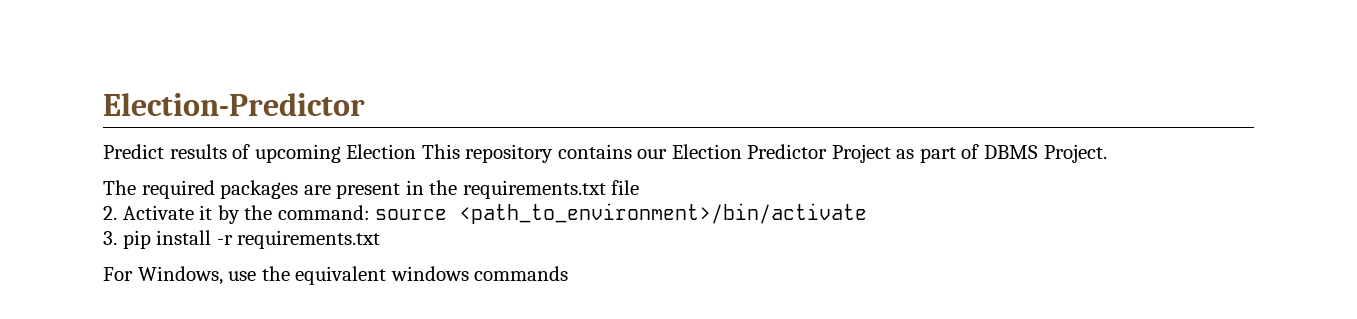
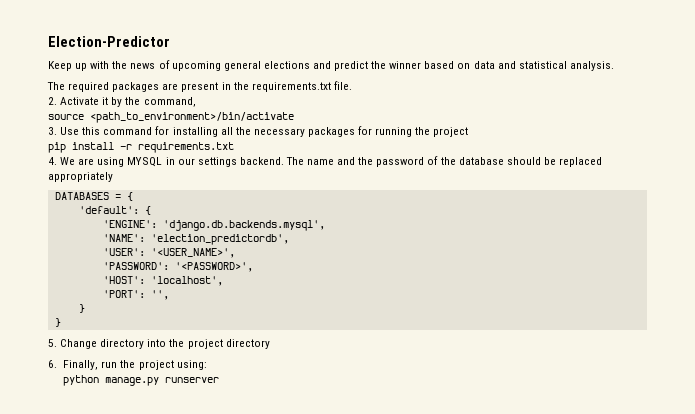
- Predict results of upcoming Election This repository contains our Election Predictor Project as part of DBMS Project.
+ Keep up with the news of upcoming general elections and predict the winner based on data and statistical analysis.
- The required packages are present in the requirements.txt file
+ The required packages are present in the requirements.txt file.
- 2. Activate it by the command: source <path_to_environment>/bin/activate
+ 2. Activate it by the command,
+ source <path_to_environment>/bin/activate
- 3. pip install -r requirements.txt
- For Windows, use the equivalent windows commands
+ 3. Use this command for installing all the necessary packages for running the project
+ pip install -r requirements.txt
+ 4. We are using MYSQL in our settings backend. The name and the password of the database should be replaced appropriately
+ DATABASES = {
+ 'default': {
+ 'ENGINE': 'django.db.backends.mysql',
+ 'NAME': 'election_predictordb',
+ 'USER': '<USER_NAME>',
+ 'PASSWORD': '<PASSWORD>',
+ 'HOST': 'localhost',
+ 'PORT': '',
+ }
+ }
+ 5. Change directory into the project directory
+ 6. Finally, run the project using:
+ python manage.py runserver

